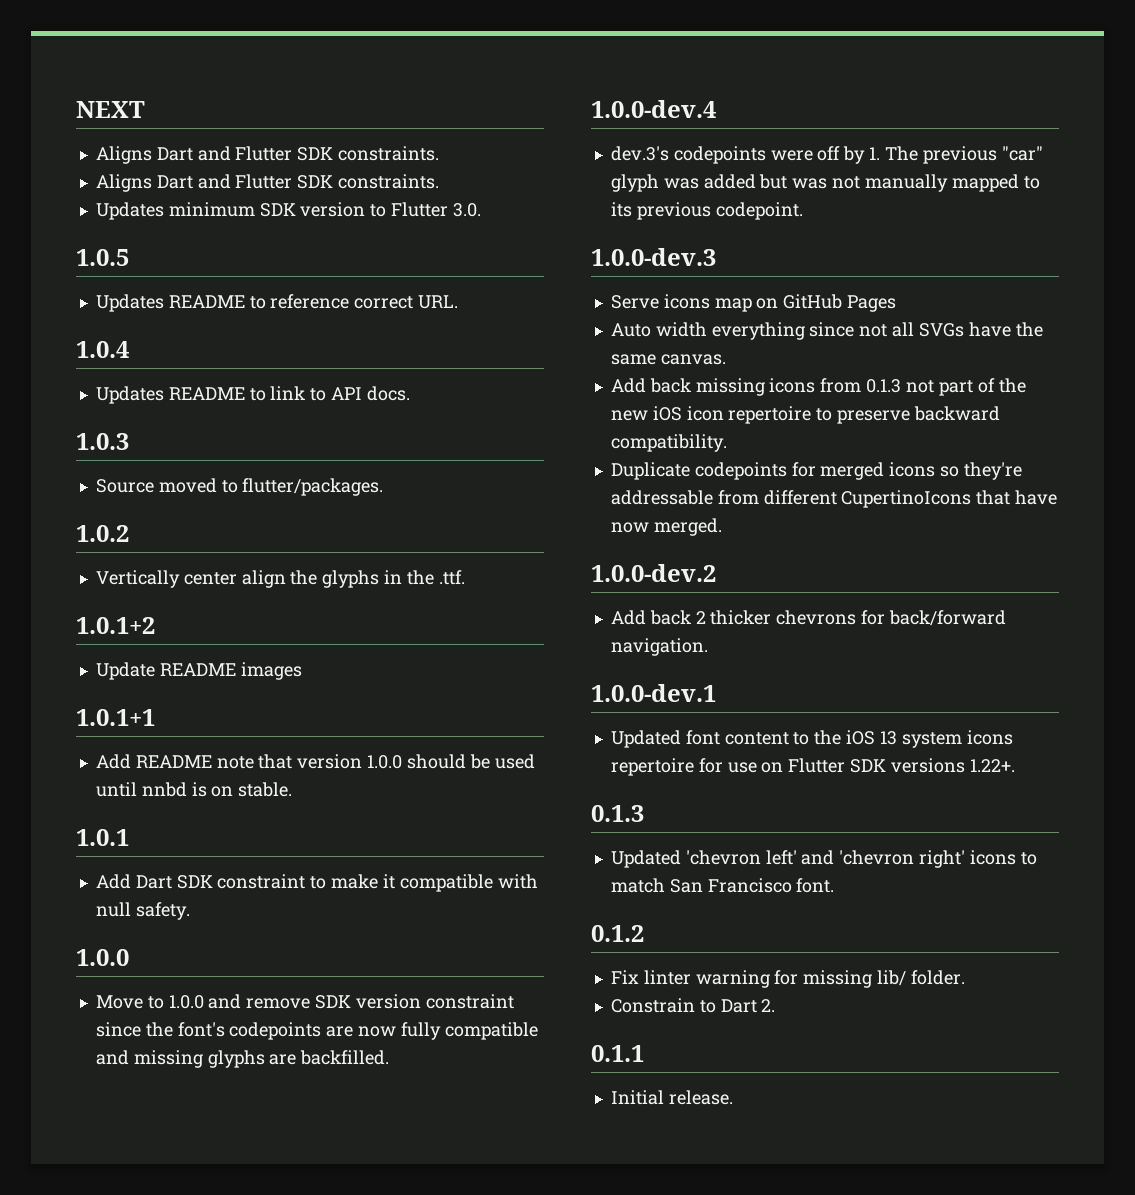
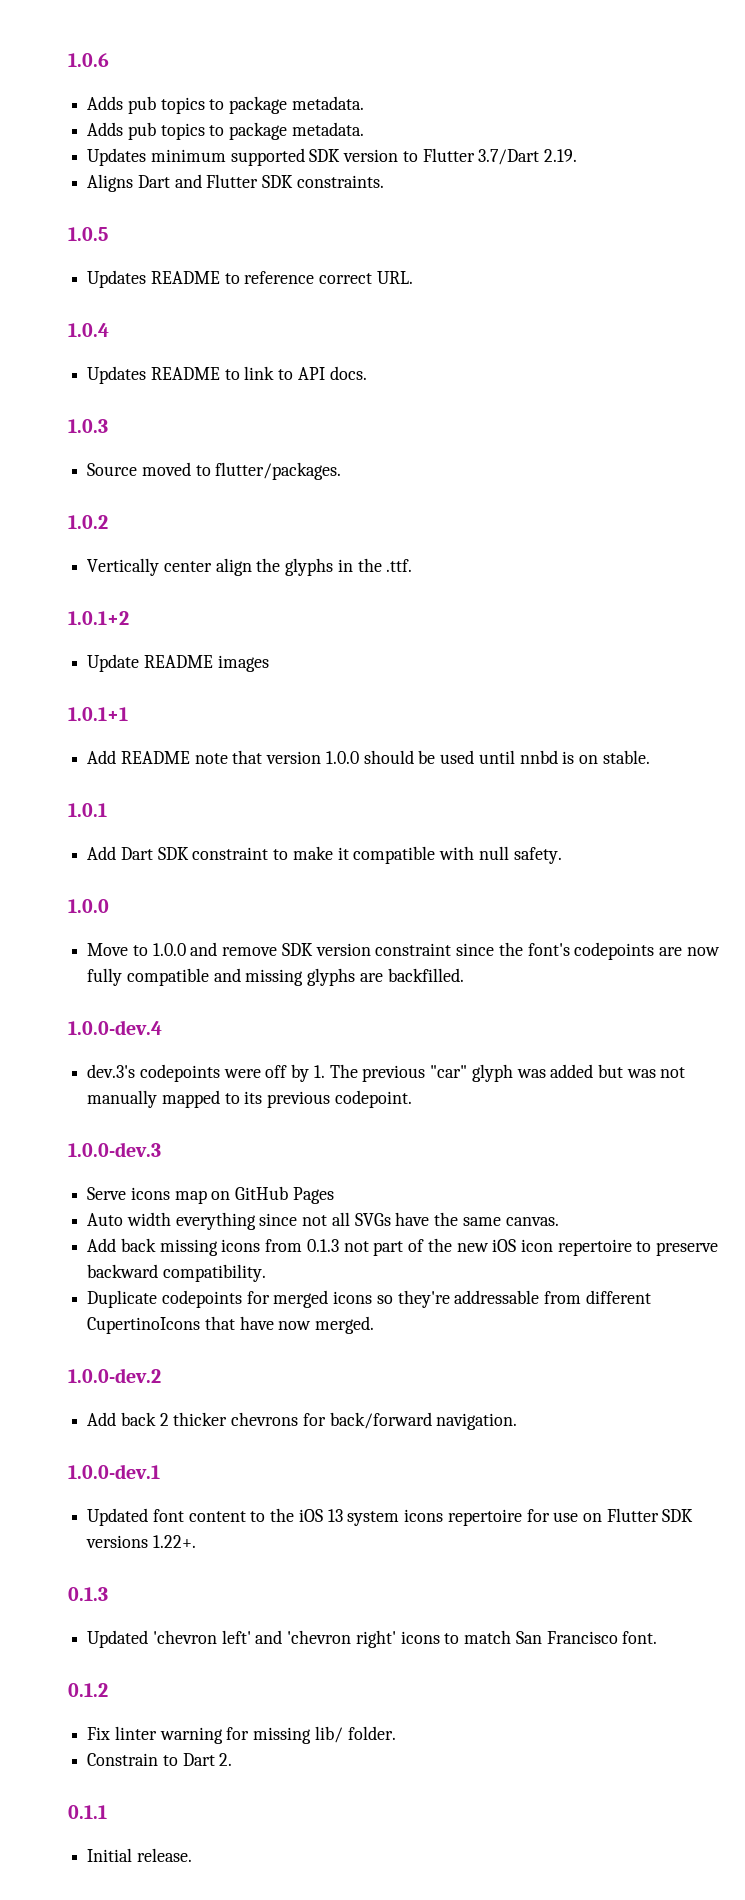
- NEXT
+ 1.0.6
+ Adds pub topics to package metadata.
+ Adds pub topics to package metadata.
+ Updates minimum supported SDK version to Flutter 3.7/Dart 2.19.
  Aligns Dart and Flutter SDK constraints.
- Aligns Dart and Flutter SDK constraints.
- Updates minimum SDK version to Flutter 3.0.

